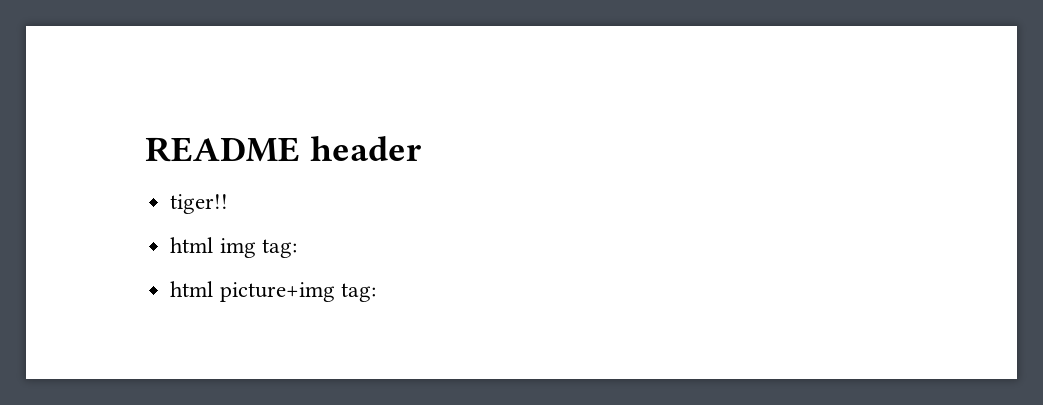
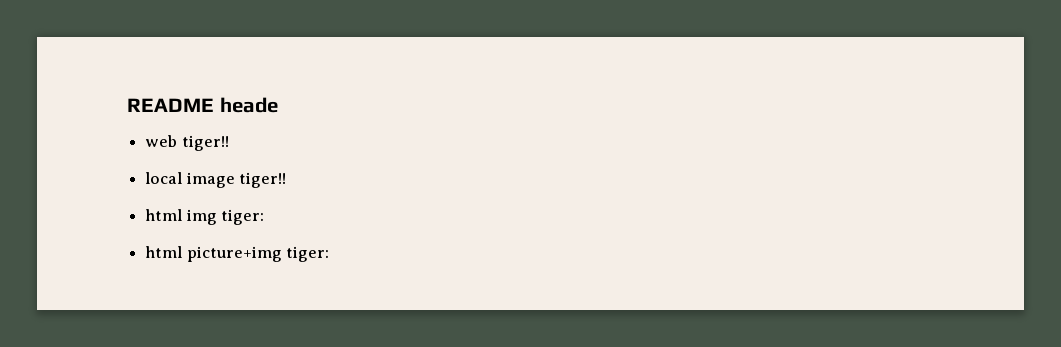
- README header
- tiger!!
+ README heade
+ web tiger!!
+ local image tiger!!
- html img tag:
+ html img tiger:
- html picture+img tag:
+ html picture+img tiger:

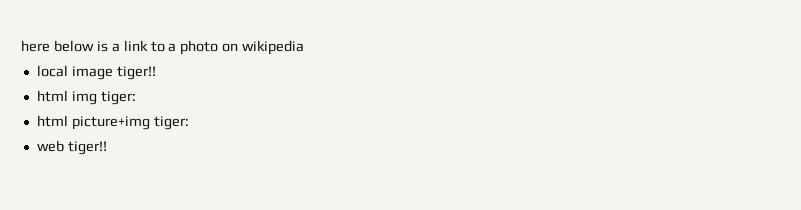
- README heade
- web tiger!!
+ here below is a link to a photo on wikipedia
+ web tiger!!

